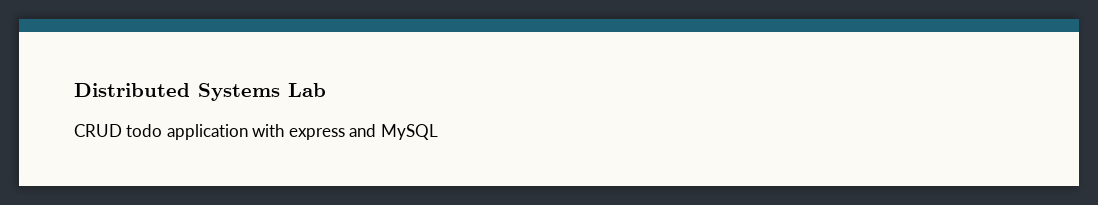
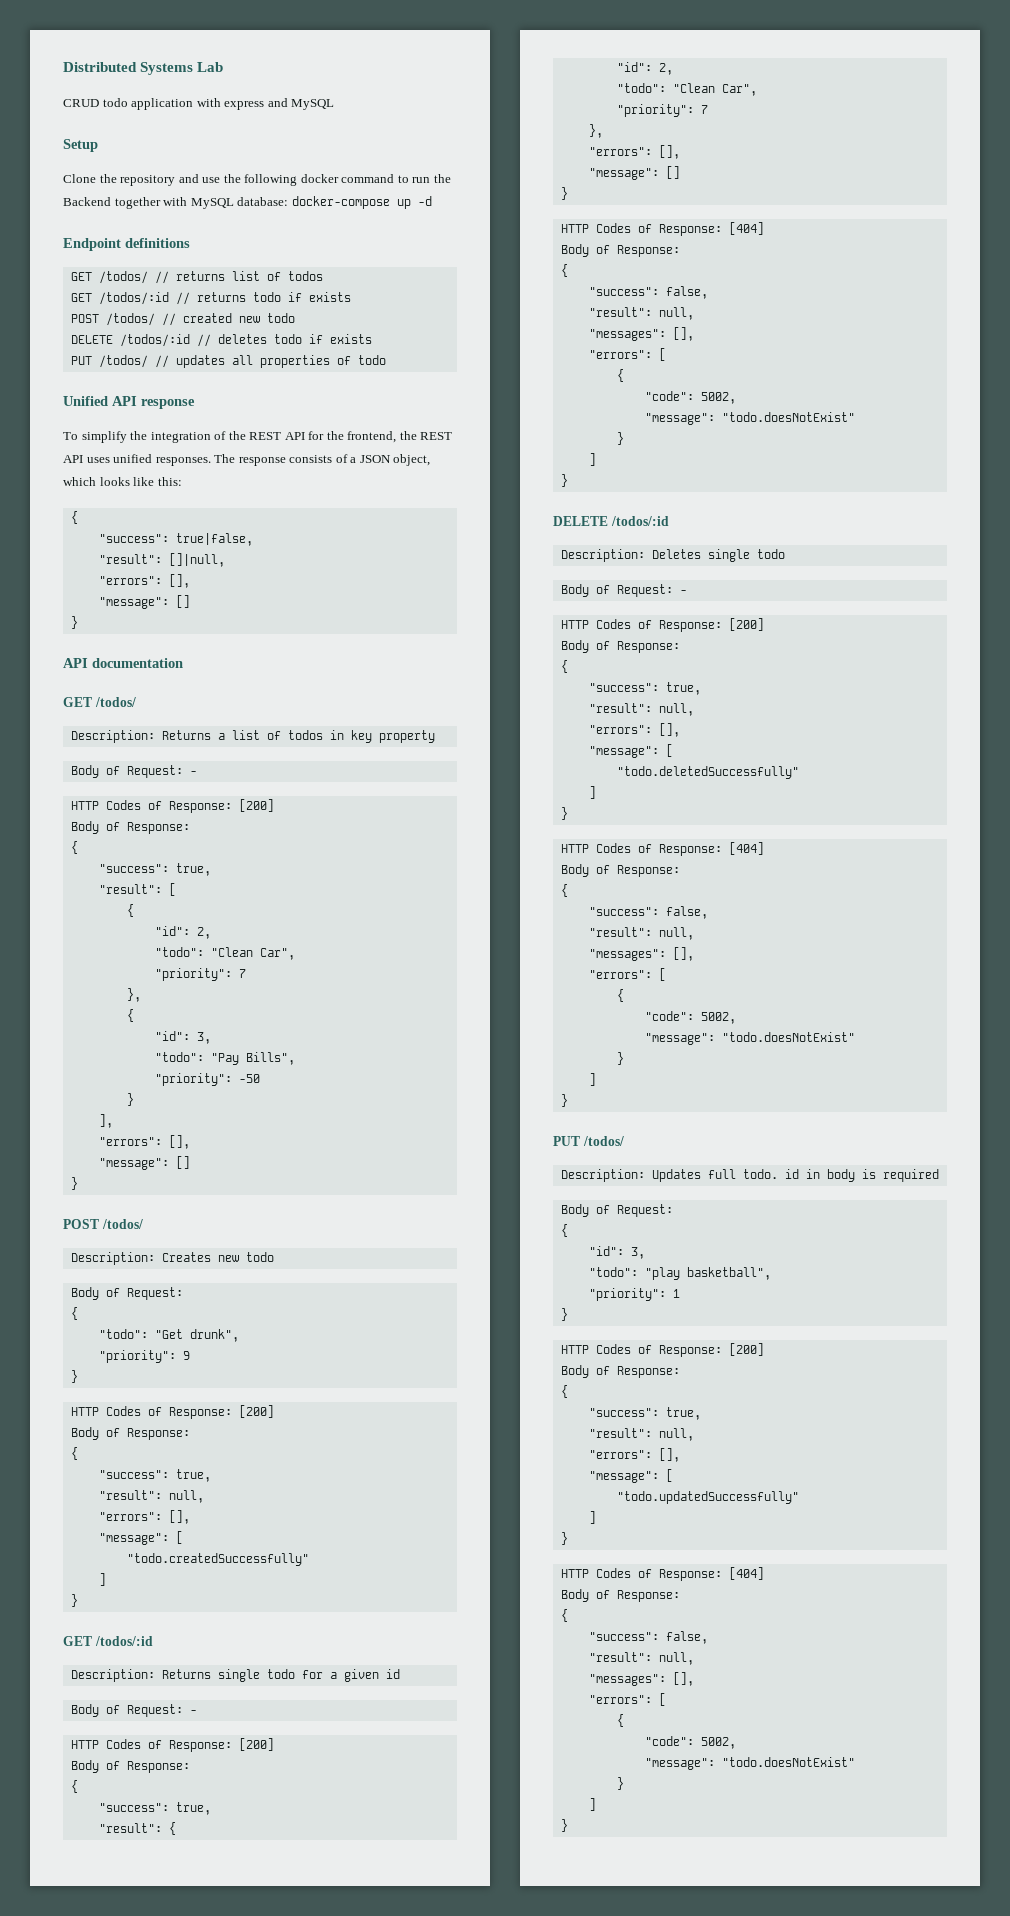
+ Setup
+ Clone the repository and use the following docker command to run the Backend together with MySQL database: docker-compose up -d
+ Endpoint definitions
+ GET /todos/ // returns list of todos
+ GET /todos/:id // returns todo if exists
+ POST /todos/ // created new todo
+ DELETE /todos/:id // deletes todo if exists
+ PUT /todos/ // updates all properties of todo
+ Unified API response
+ To simplify the integration of the REST API for the frontend, the REST API uses unified responses. The response consists of a JSON object, which looks like this:
+ {
+ "success": true|false,
+ "result": []|null,
+ "errors": [],
+ "message": []
+ }
+ API documentation
+ GET /todos/
+ Description: Returns a list of todos in key property
+ Body of Request: -
+ HTTP Codes of Response: [200]
+ Body of Response:
+ {
+ "success": true,
+ "result": [
+ {
+ "id": 2,
+ "todo": "Clean Car",
+ "priority": 7
+ },
+ {
+ "id": 3,
+ "todo": "Pay Bills",
+ "priority": -50
+ }
+ ],
+ "errors": [],
+ "message": []
+ }
+ POST /todos/
+ Description: Creates new todo
+ Body of Request:
+ {
+ "todo": "Get drunk",
+ "priority": 9
+ }
+ HTTP Codes of Response: [200]
+ Body of Response:
+ {
+ "success": true,
+ "result": null,
+ "errors": [],
+ "message": [
+ "todo.createdSuccessfully"
+ ]
+ }
+ GET /todos/:id
+ Description: Returns single todo for a given id
+ Body of Request: -
+ HTTP Codes of Response: [200]
+ Body of Response:
+ {
+ "success": true,
+ "result": {
+ "id": 2,
+ "todo": "Clean Car",
+ "priority": 7
+ },
+ "errors": [],
+ "message": []
+ }
+ HTTP Codes of Response: [404]
+ Body of Response:
+ {
+ "success": false,
+ "result": null,
+ "messages": [],
+ "errors": [
+ {
+ "code": 5002,
+ "message": "todo.doesNotExist"
+ }
+ ]
+ }
+ DELETE /todos/:id
+ Description: Deletes single todo
+ Body of Request: -
+ HTTP Codes of Response: [200]
+ Body of Response:
+ {
+ "success": true,
+ "result": null,
+ "errors": [],
+ "message": [
+ "todo.deletedSuccessfully"
+ ]
+ }
+ HTTP Codes of Response: [404]
+ Body of Response:
+ {
+ "success": false,
+ "result": null,
+ "messages": [],
+ "errors": [
+ {
+ "code": 5002,
+ "message": "todo.doesNotExist"
+ }
+ ]
+ }
+ PUT /todos/
+ Description: Updates full todo. id in body is required
+ Body of Request:
+ {
+ "id": 3,
+ "todo": "play basketball",
+ "priority": 1
+ }
+ HTTP Codes of Response: [200]
+ Body of Response:
+ {
+ "success": true,
+ "result": null,
+ "errors": [],
+ "message": [
+ "todo.updatedSuccessfully"
+ ]
+ }
+ HTTP Codes of Response: [404]
+ Body of Response:
+ {
+ "success": false,
+ "result": null,
+ "messages": [],
+ "errors": [
+ {
+ "code": 5002,
+ "message": "todo.doesNotExist"
+ }
+ ]
+ }

